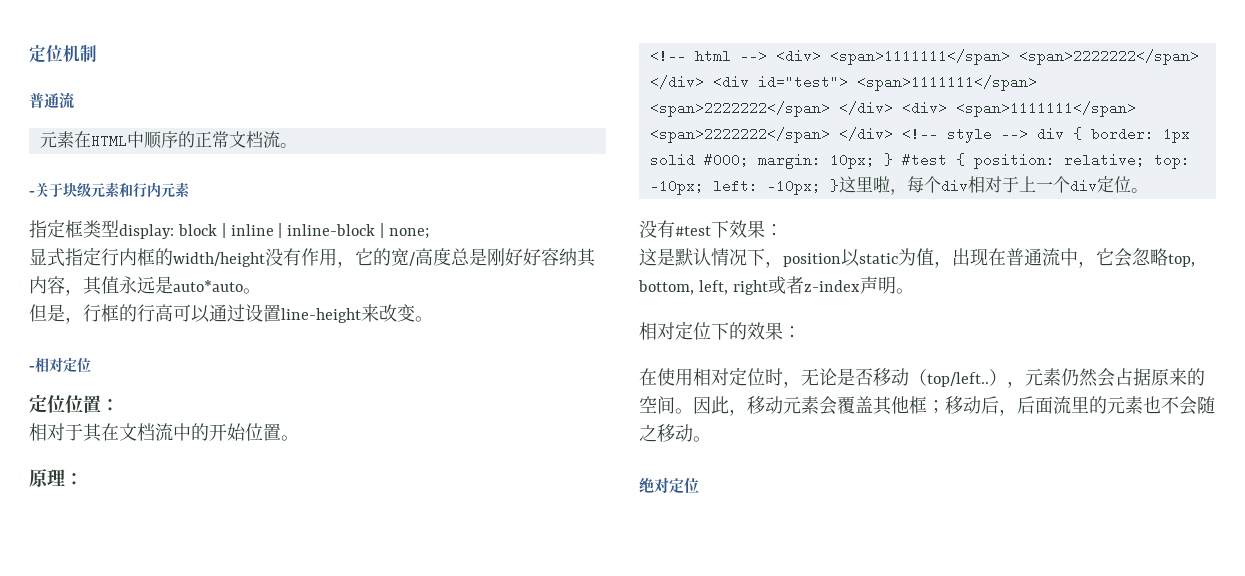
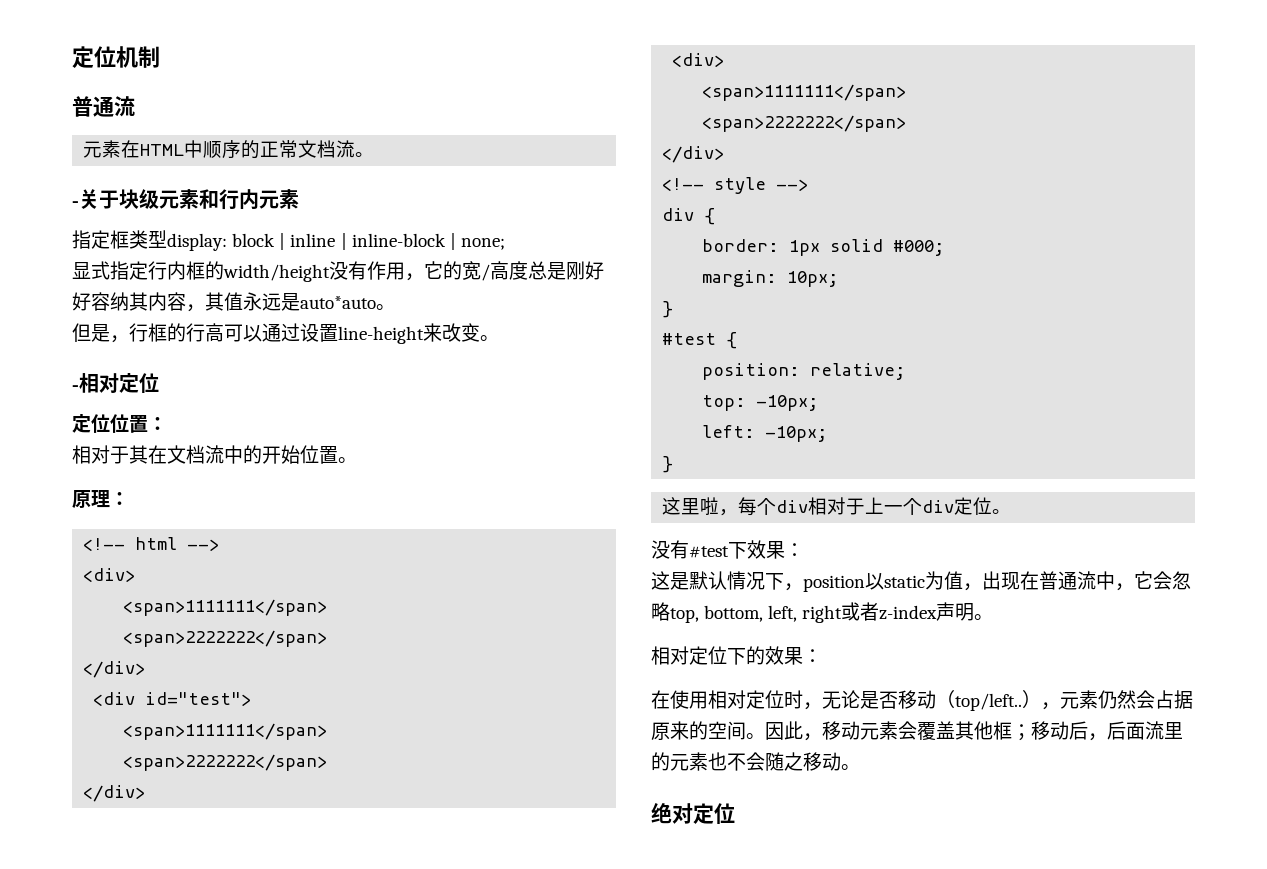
- <!-- html --> <div> <span>1111111</span> <span>2222222</span> </div> <div id="test"> <span>1111111</span> <span>2222222</span> </div> <div> <span>1111111</span> <span>2222222</span> </div> <!-- style --> div { border: 1px solid #000; margin: 10px; } #test { position: relative; top: -10px; left: -10px; }这里啦，每个div相对于上一个div定位。
+ <!-- html -->
+ <div>
+ <span>1111111</span>
+ <span>2222222</span>
+ </div>
+ <div id="test">
+ <span>1111111</span>
+ <span>2222222</span>
+ </div>
+ <div>
+ <span>1111111</span>
+ <span>2222222</span>
+ </div>
+ <!-- style -->
+ div {
+ border: 1px solid #000;
+ margin: 10px;
+ }
+ #test {
+ position: relative;
+ top: -10px;
+ left: -10px;
+ }
+ 这里啦，每个div相对于上一个div定位。

